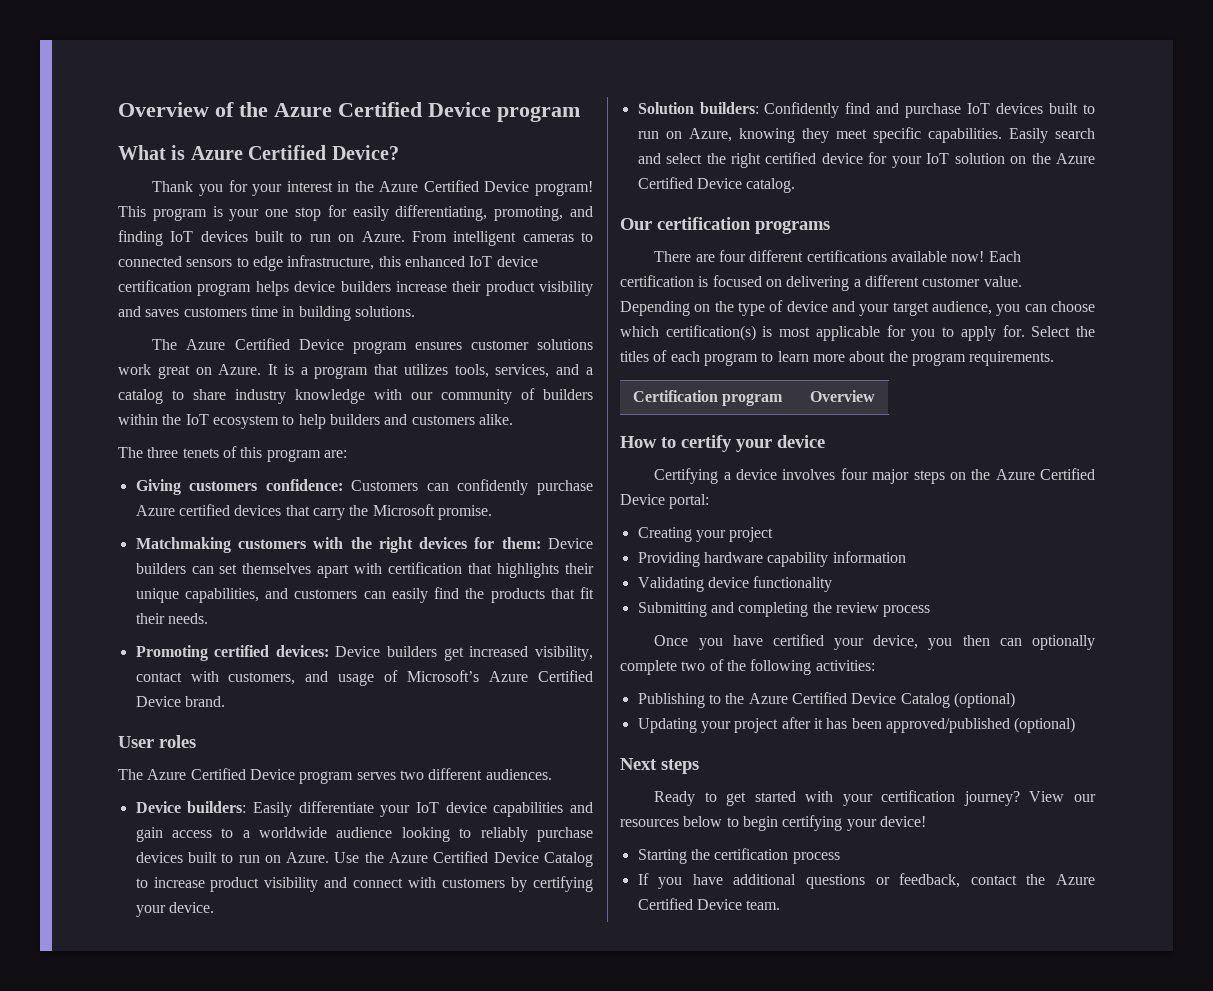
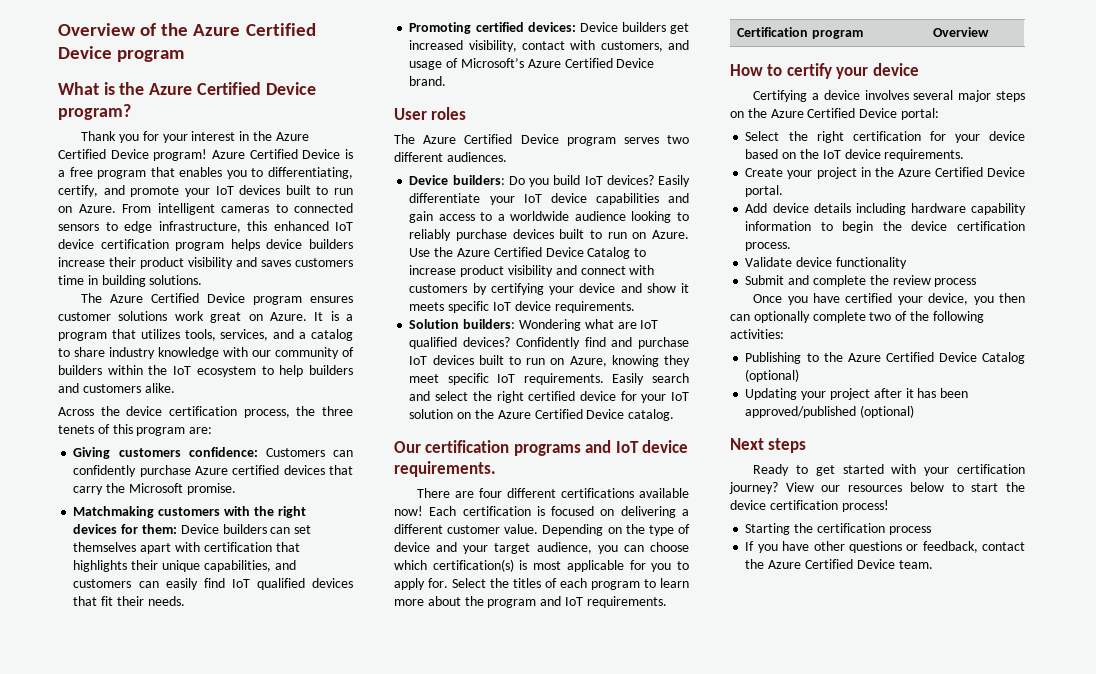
- What is Azure Certified Device?
+ What is the Azure Certified Device program?
- This program is your one stop for easily differentiating, promoting, and finding IoT devices built to run on Azure.
+ Azure Certified Device is a free program that enables you to differentiating, certify, and promote your IoT devices built to run on Azure.
- The three tenets of this program are:
+ Across the device certification process, the three tenets of this program are:
- Matchmaking customers with the right devices for them: Device builders can set themselves apart with certification that highlights their unique capabilities, and customers can easily find the products that fit their needs.
+ Matchmaking customers with the right devices for them: Device builders can set themselves apart with certification that highlights their unique capabilities, and customers can easily find IoT qualified devices that fit their needs.
- Device builders: Easily differentiate your IoT device capabilities and gain access to a worldwide audience looking to reliably purchase devices built to run on Azure.
+ Device builders: Do you build IoT devices? Easily differentiate your IoT device capabilities and gain access to a worldwide audience looking to reliably purchase devices built to run on Azure.
- Use the Azure Certified Device Catalog to increase product visibility and connect with customers by certifying your device.
- Solution builders: Confidently find and purchase IoT devices built to run on Azure, knowing they meet specific capabilities.
+ Use the Azure Certified Device Catalog to increase product visibility and connect with customers by certifying your device and show it meets specific IoT device requirements.
+ Solution builders: Wondering what are IoT qualified devices? Confidently find and purchase IoT devices built to run on Azure, knowing they meet specific IoT requirements.
- Our certification programs
+ Our certification programs and IoT device requirements.
- Select the titles of each program to learn more about the program requirements.
+ Select the titles of each program to learn more about the program and IoT requirements.
- Certifying a device involves four major steps on the Azure Certified Device portal:
+ Certifying a device involves several major steps on the Azure Certified Device portal:
- Creating your project
- Providing hardware capability information
- Validating device functionality
+ Select the right certification for your device based on the IoT device requirements.
+ Create your project in the Azure Certified Device portal.
+ Add device details including hardware capability information to begin the device certification process.
+ Validate device functionality
- Submitting and completing the review process
+ Submit and complete the review process
- View our resources below to begin certifying your device!
+ View our resources below to start the device certification process!
- If you have additional questions or feedback, contact the Azure Certified Device team.
+ If you have other questions or feedback, contact the Azure Certified Device team.

